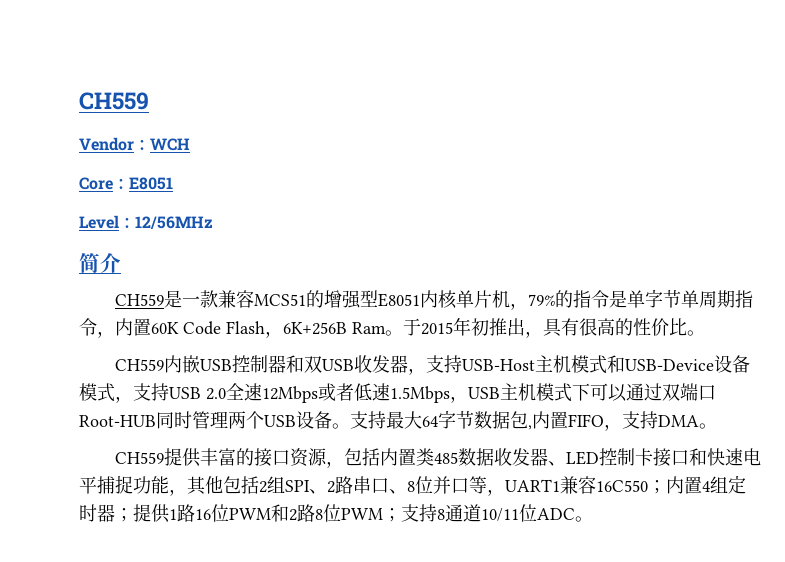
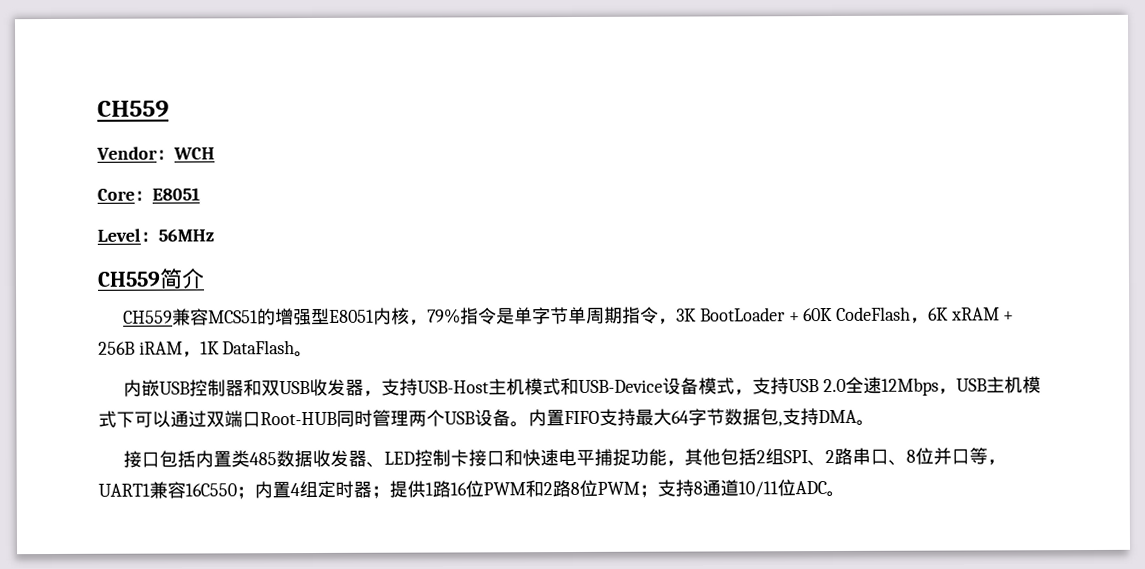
- Level：12/56MHz
- 简介
+ Level：56MHz
+ CH559简介
- CH559是一款兼容MCS51的增强型E8051内核单片机，79%的指令是单字节单周期指令，内置60K Code Flash，6K+256B Ram。于2015年初推出，具有很高的性价比。
- CH559内嵌USB控制器和双USB收发器，支持USB-Host主机模式和USB-Device设备模式，支持USB 2.0全速12Mbps或者低速1.5Mbps，USB主机模式下可以通过双端口Root-HUB同时管理两个USB设备。
+ CH559兼容MCS51的增强型E8051内核，79%指令是单字节单周期指令，3K BootLoader + 60K CodeFlash，6K xRAM + 256B iRAM，1K DataFlash。
+ 内嵌USB控制器和双USB收发器，支持USB-Host主机模式和USB-Device设备模式，支持USB 2.0全速12Mbps，USB主机模式下可以通过双端口Root-HUB同时管理两个USB设备。
- 支持最大64字节数据包,内置FIFO，支持DMA。
+ 内置FIFO支持最大64字节数据包,支持DMA。
- CH559提供丰富的接口资源，包括内置类485数据收发器、LED控制卡接口和快速电平捕捉功能，其他包括2组SPI、2路串口、8位并口等，UART1兼容16C550；内置4组定时器；提供1路16位PWM和2路8位PWM；支持8通道10/11位ADC。
+ 接口包括内置类485数据收发器、LED控制卡接口和快速电平捕捉功能，其他包括2组SPI、2路串口、8位并口等，UART1兼容16C550；内置4组定时器；提供1路16位PWM和2路8位PWM；支持8通道10/11位ADC。

